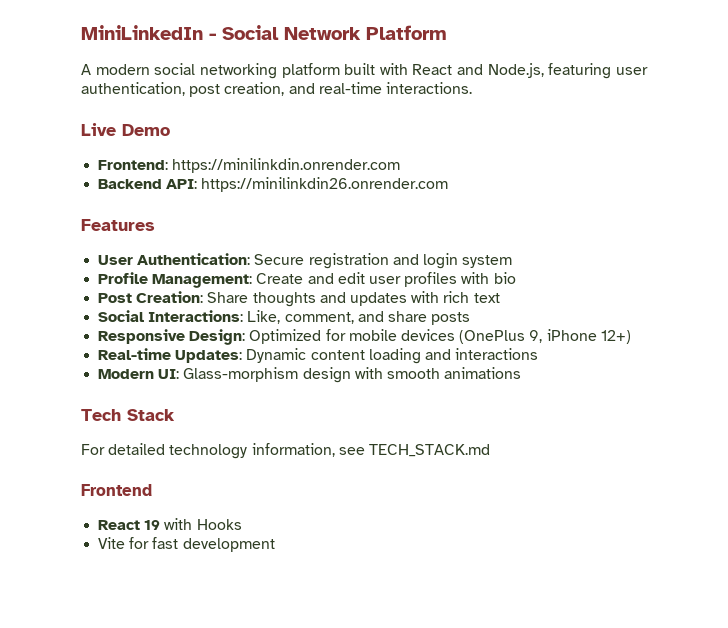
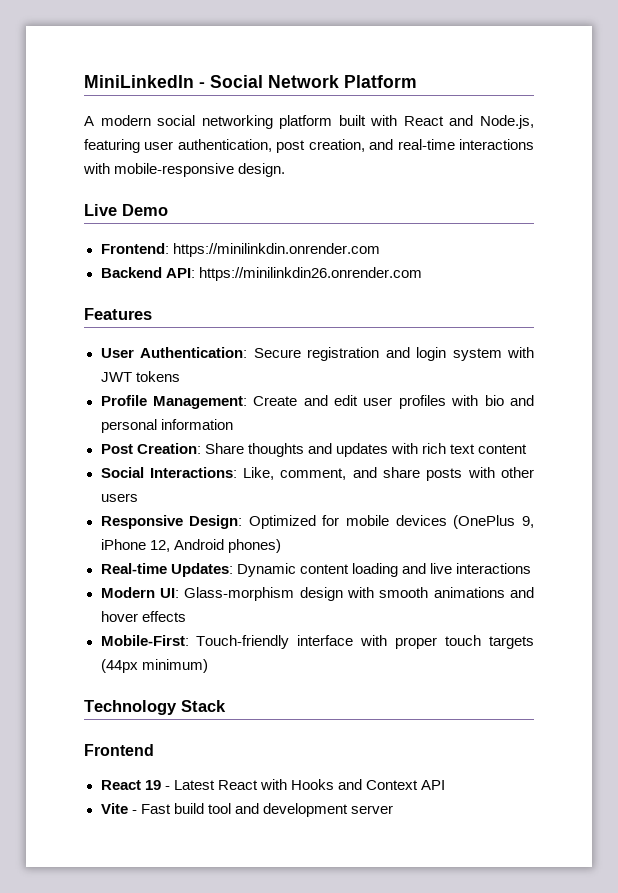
- A modern social networking platform built with React and Node.js, featuring user authentication, post creation, and real-time interactions.
+ A modern social networking platform built with React and Node.js, featuring user authentication, post creation, and real-time interactions with mobile-responsive design.
- User Authentication: Secure registration and login system
+ User Authentication: Secure registration and login system with JWT tokens
- Profile Management: Create and edit user profiles with bio
+ Profile Management: Create and edit user profiles with bio and personal information
- Post Creation: Share thoughts and updates with rich text
+ Post Creation: Share thoughts and updates with rich text content
- Social Interactions: Like, comment, and share posts
+ Social Interactions: Like, comment, and share posts with other users
- Responsive Design: Optimized for mobile devices (OnePlus 9, iPhone 12+)
+ Responsive Design: Optimized for mobile devices (OnePlus 9, iPhone 12, Android phones)
- Real-time Updates: Dynamic content loading and interactions
+ Real-time Updates: Dynamic content loading and live interactions
- Modern UI: Glass-morphism design with smooth animations
- Tech Stack
- For detailed technology information, see TECH_STACK.md
+ Modern UI: Glass-morphism design with smooth animations and hover effects
+ Mobile-First: Touch-friendly interface with proper touch targets (44px minimum)
+ Technology Stack
- React 19 with Hooks
- Vite for fast development
+ React 19 - Latest React with Hooks and Context API
+ Vite - Fast build tool and development server

